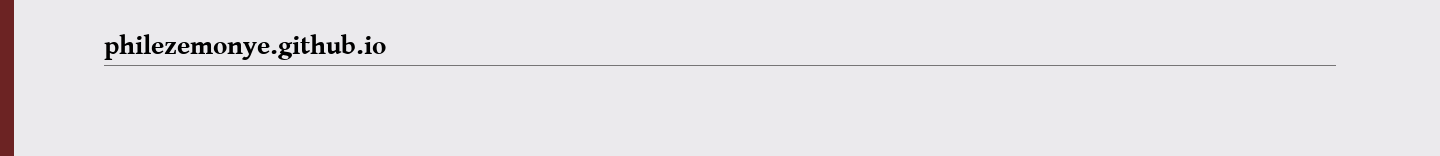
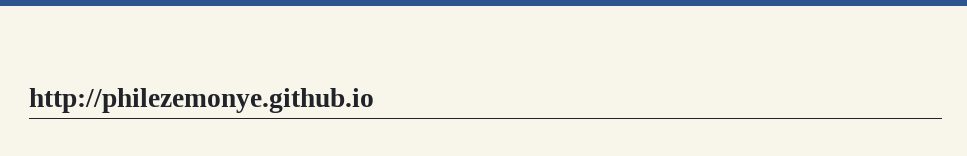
- philezemonye.github.io
+ http://philezemonye.github.io

